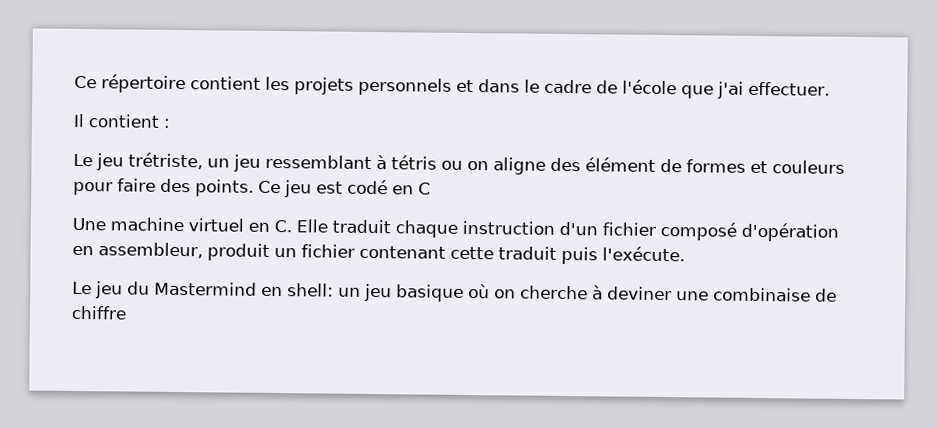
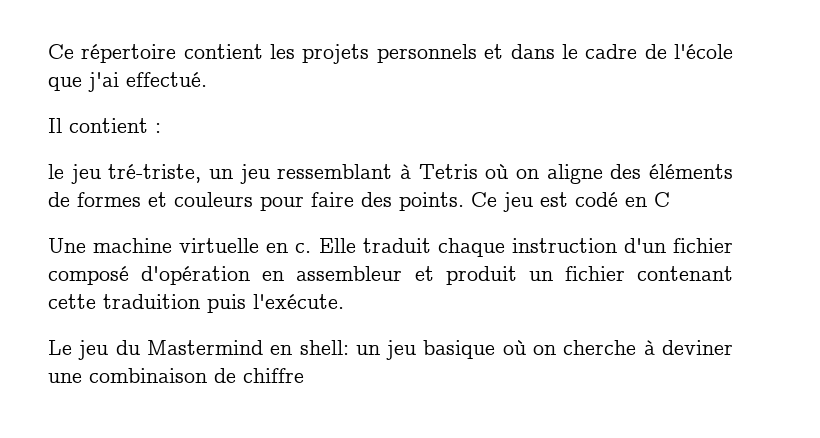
- Ce répertoire contient les projets personnels et dans le cadre de l'école que j'ai effectuer.
+ Ce répertoire contient les projets personnels et dans le cadre de l'école que j'ai effectué.
- Le jeu trétriste, un jeu ressemblant à tétris ou on aligne des élément de formes et couleurs pour faire des points.
+ le jeu tré-triste, un jeu ressemblant à Tetris où on aligne des éléments de formes et couleurs pour faire des points.
- Une machine virtuel en C. Elle traduit chaque instruction d'un fichier composé d'opération en assembleur, produit un fichier contenant cette traduit puis l'exécute.
+ Une machine virtuelle en c. Elle traduit chaque instruction d'un fichier composé d'opération en assembleur et produit un fichier contenant cette traduition puis l'exécute.
- Le jeu du Mastermind en shell: un jeu basique où on cherche à deviner une combinaise de chiffre
+ Le jeu du Mastermind en shell: un jeu basique où on cherche à deviner une combinaison de chiffre

